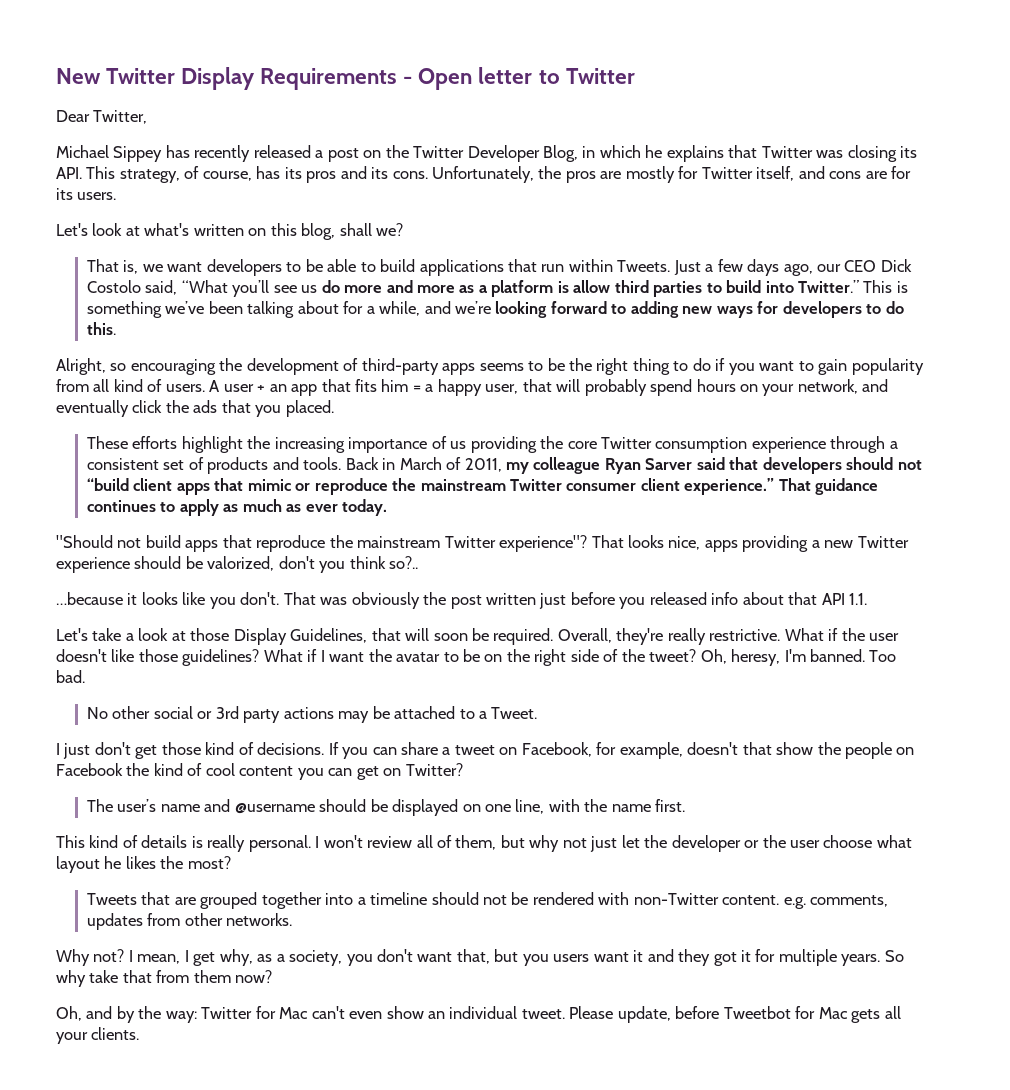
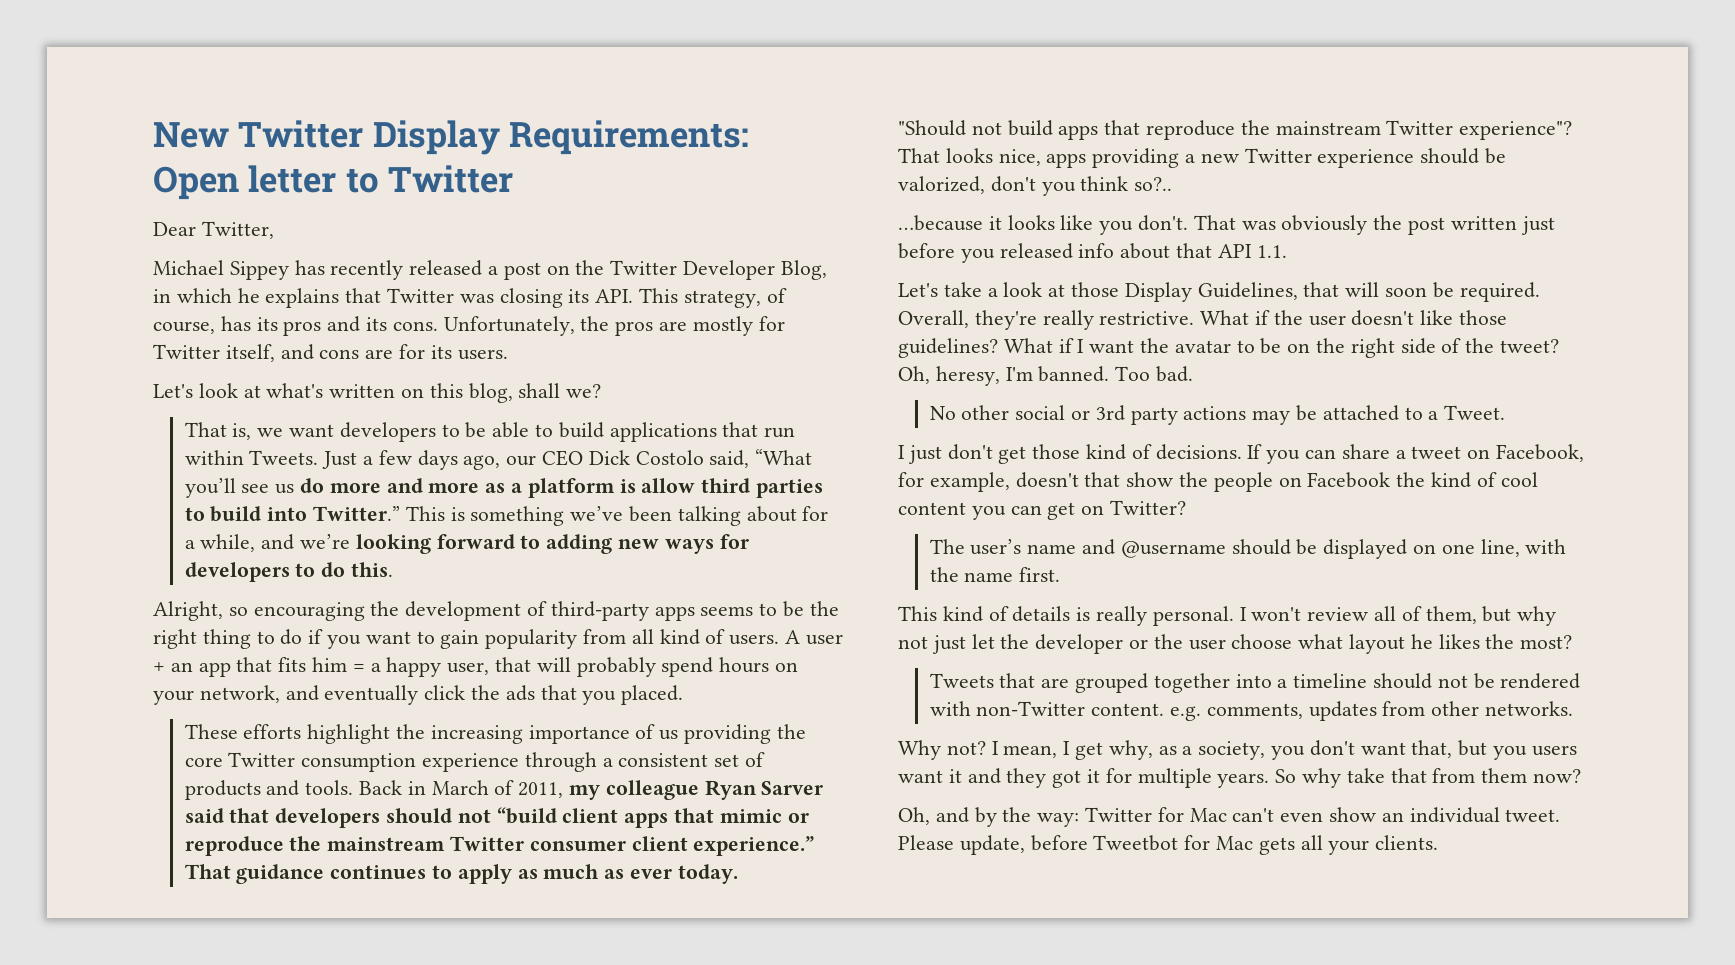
- New Twitter Display Requirements - Open letter to Twitter
+ New Twitter Display Requirements: Open letter to Twitter

